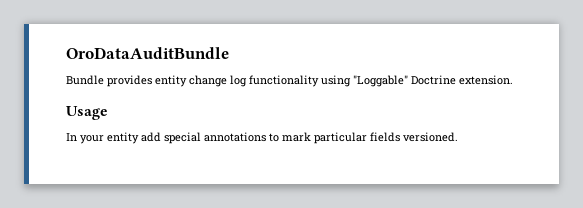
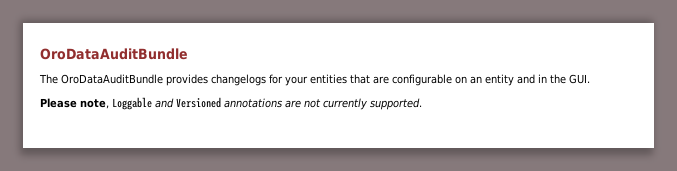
- Bundle provides entity change log functionality using "Loggable" Doctrine extension.
- Usage
- In your entity add special annotations to mark particular fields versioned.
+ The OroDataAuditBundle provides changelogs for your entities that are configurable on an entity and in the GUI.
+ Please note, Loggable and Versioned annotations are not currently supported.

